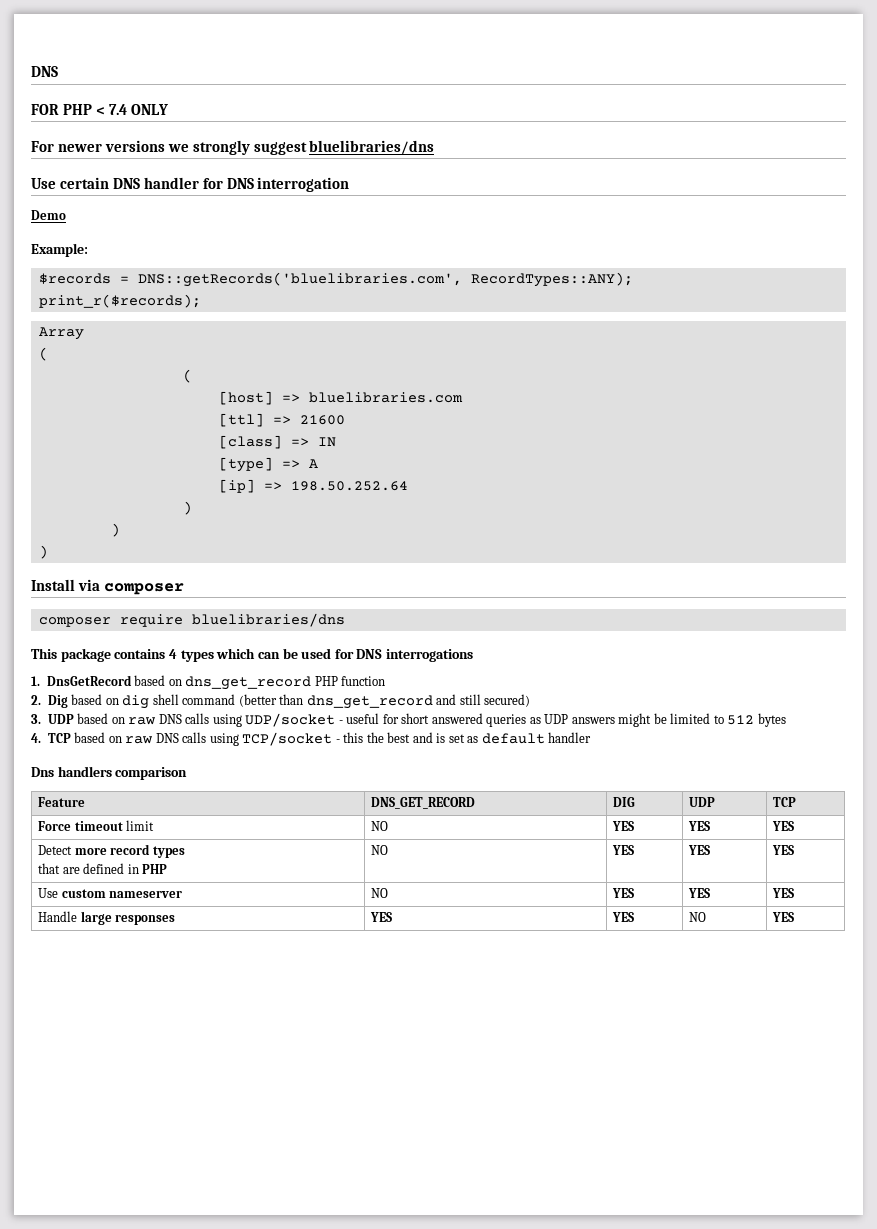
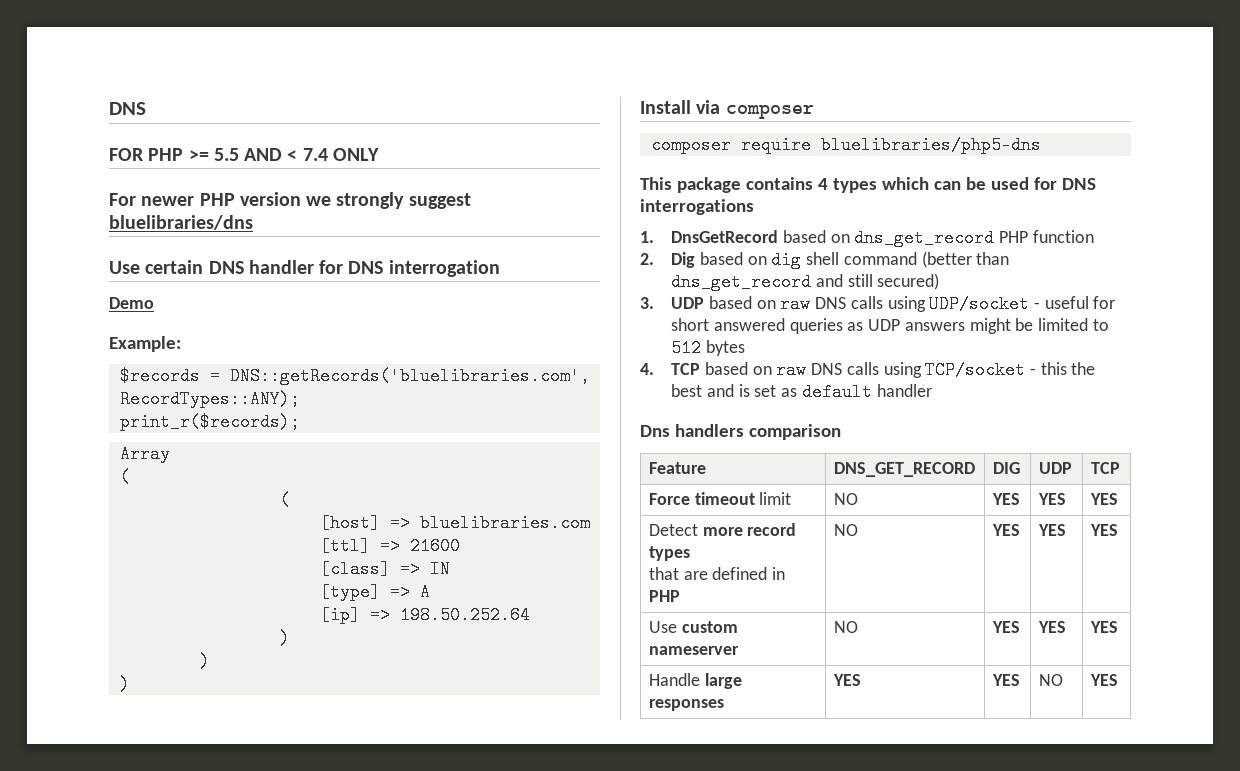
- FOR PHP < 7.4 ONLY
+ FOR PHP >= 5.5 AND < 7.4 ONLY
- For newer versions we strongly suggest bluelibraries/dns
+ For newer PHP version we strongly suggest bluelibraries/dns
- composer require bluelibraries/dns
+ composer require bluelibraries/php5-dns

